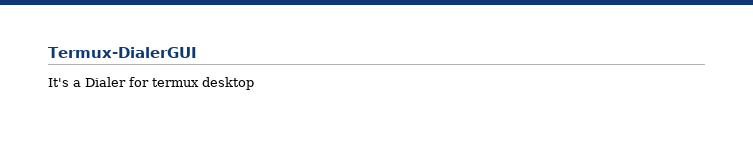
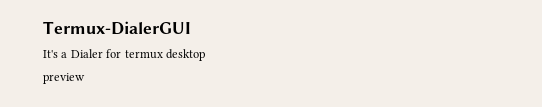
+ preview

